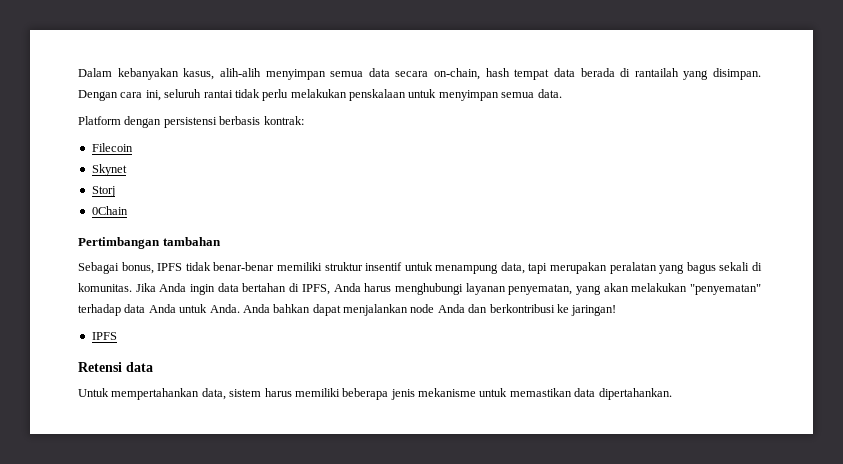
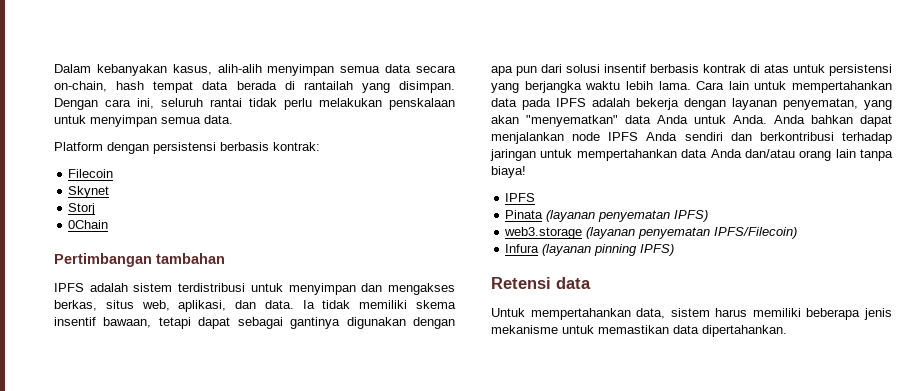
- Sebagai bonus, IPFS tidak benar-benar memiliki struktur insentif untuk menampung data, tapi merupakan peralatan yang bagus sekali di komunitas. Jika Anda ingin data bertahan di IPFS, Anda harus menghubungi layanan penyematan, yang akan melakukan "penyematan" terhadap data Anda untuk Anda.
+ IPFS adalah sistem terdistribusi untuk menyimpan dan mengakses berkas, situs web, aplikasi, dan data. Ia tidak memiliki skema insentif bawaan, tetapi dapat sebagai gantinya digunakan dengan apa pun dari solusi insentif berbasis kontrak di atas untuk persistensi yang berjangka waktu lebih lama. Cara lain untuk mempertahankan data pada IPFS adalah bekerja dengan layanan penyematan, yang akan "menyematkan" data Anda untuk Anda.
- Anda bahkan dapat menjalankan node Anda dan berkontribusi ke jaringan!
+ Anda bahkan dapat menjalankan node IPFS Anda sendiri dan berkontribusi terhadap jaringan untuk mempertahankan data Anda dan/atau orang lain tanpa biaya!
  IPFS
+ Pinata (layanan penyematan IPFS)
+ web3.storage (layanan penyematan IPFS/Filecoin)
+ Infura (layanan pinning IPFS)

